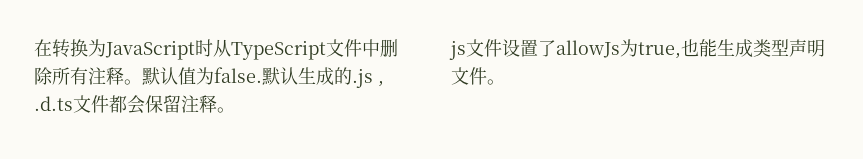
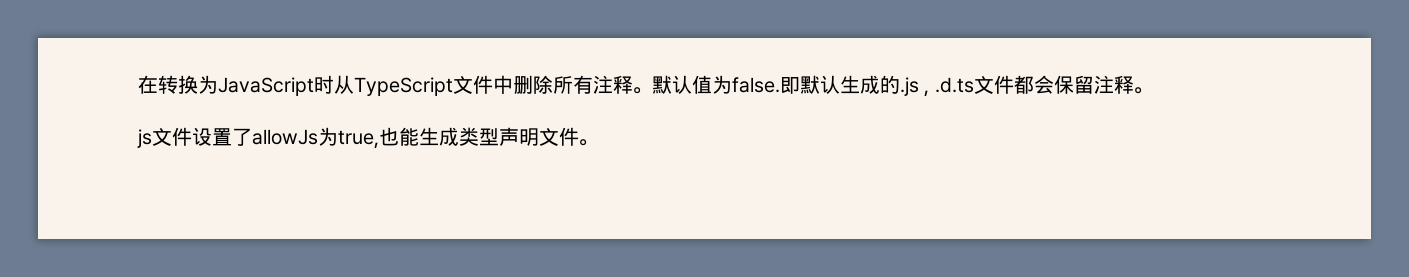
- 默认生成的.js , .d.ts文件都会保留注释。
+ 即默认生成的.js , .d.ts文件都会保留注释。

